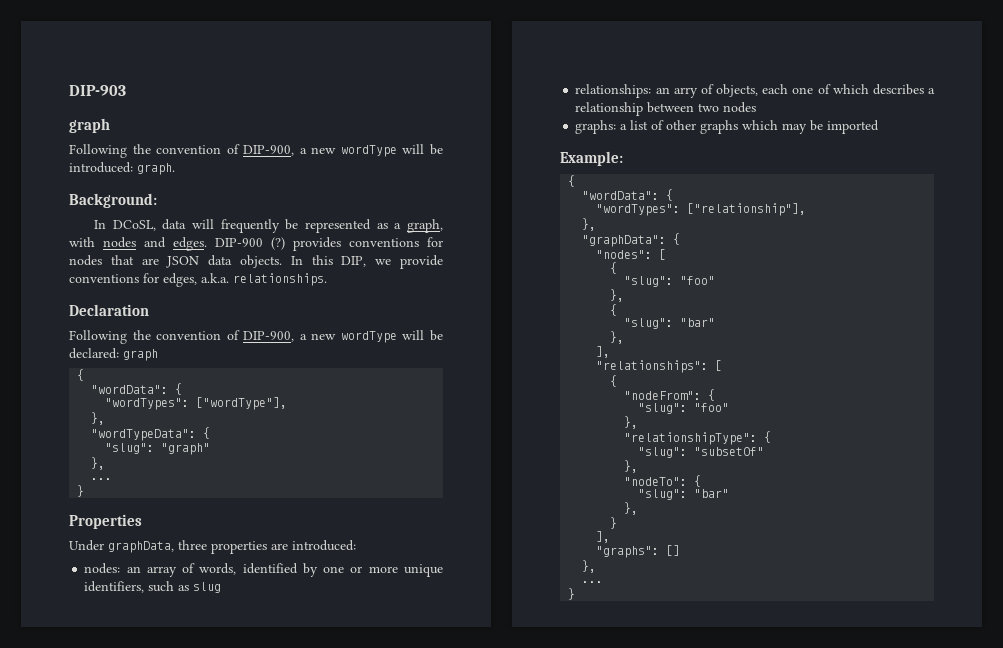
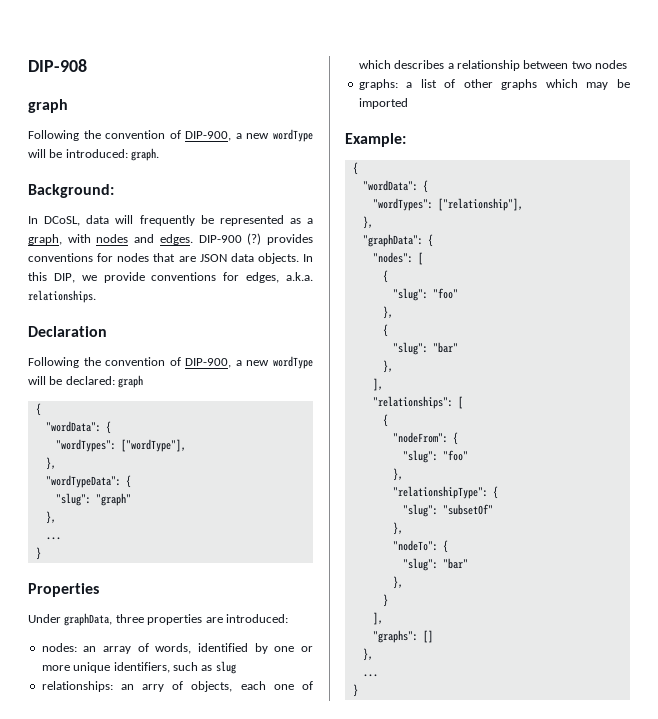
- DIP-903
+ DIP-908

